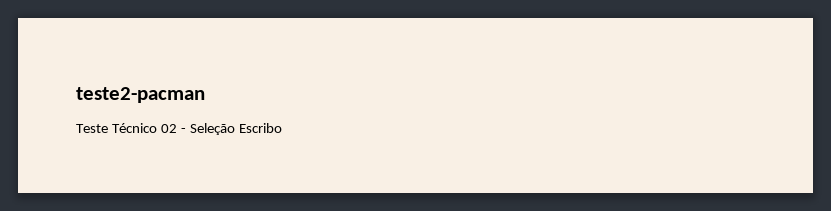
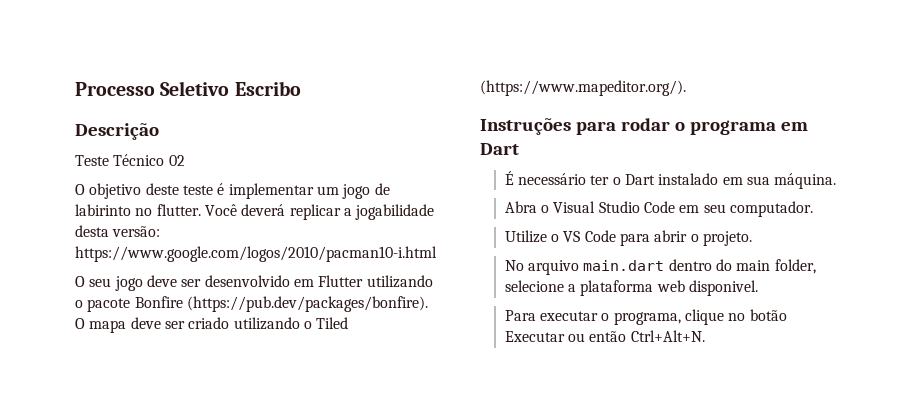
- teste2-pacman
+ Processo Seletivo Escribo
+ Descrição
- Teste Técnico 02 - Seleção Escribo
+ Teste Técnico 02
+ O objetivo deste teste é implementar um jogo de labirinto no flutter. Você deverá replicar a jogabilidade desta versão: https://www.google.com/logos/2010/pacman10-i.html
+ O seu jogo deve ser desenvolvido em Flutter utilizando o pacote Bonfire (https://pub.dev/packages/bonfire). O mapa deve ser criado utilizando o Tiled (https://www.mapeditor.org/).
+ Instruções para rodar o programa em Dart
+ É necessário ter o Dart instalado em sua máquina.
+ Abra o Visual Studio Code em seu computador.
+ Utilize o VS Code para abrir o projeto.
+ No arquivo main.dart dentro do main folder, selecione a plataforma web disponivel.
+ Para executar o programa, clique no botão Executar ou então Ctrl+Alt+N.

